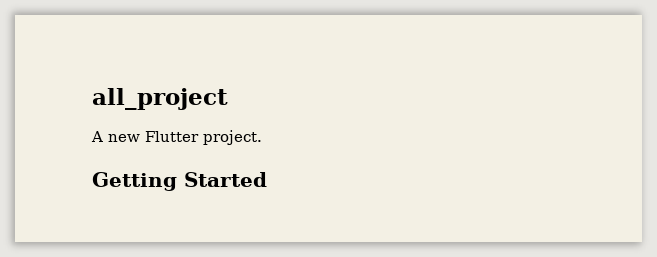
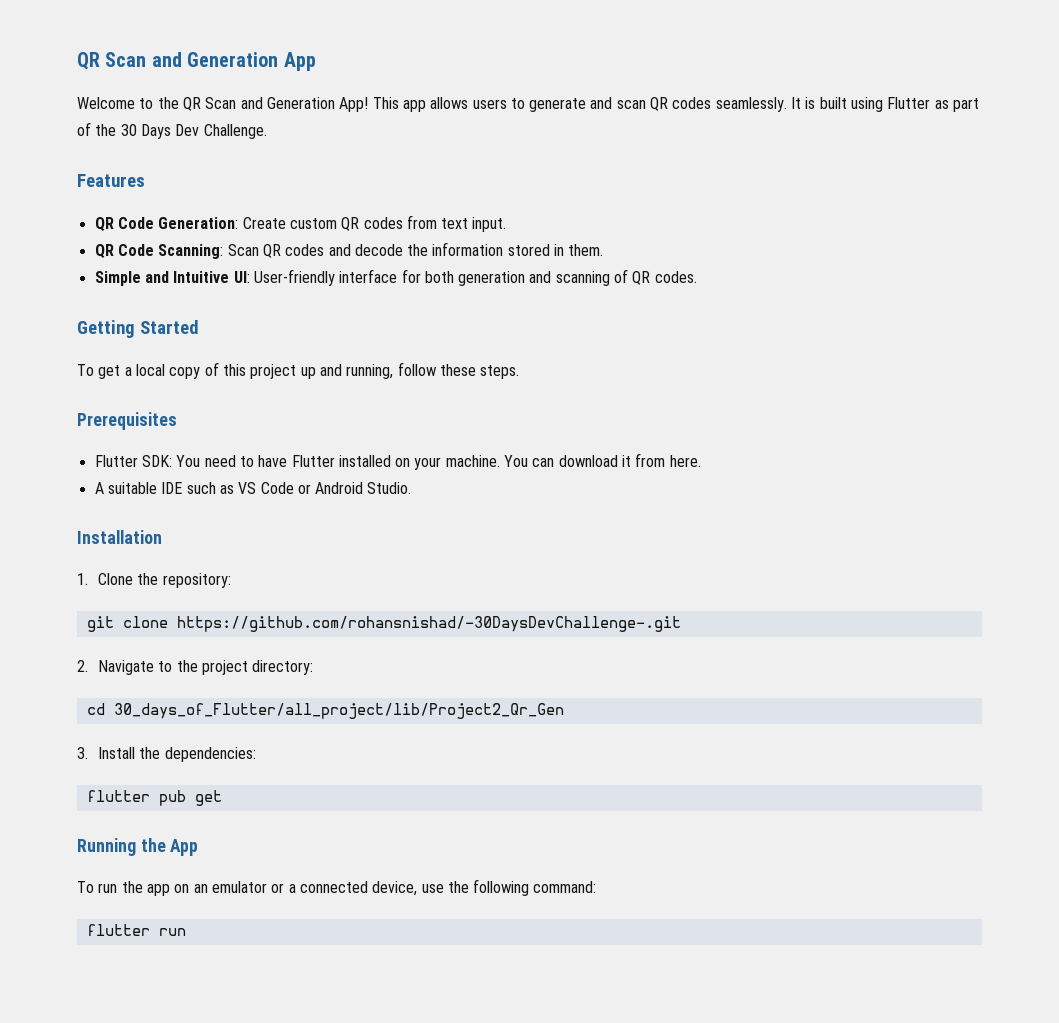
- all_project
- A new Flutter project.
+ QR Scan and Generation App
+ Welcome to the QR Scan and Generation App! This app allows users to generate and scan QR codes seamlessly. It is built using Flutter as part of the 30 Days Dev Challenge.
+ Features
+ QR Code Generation: Create custom QR codes from text input.
+ QR Code Scanning: Scan QR codes and decode the information stored in them.
+ Simple and Intuitive UI: User-friendly interface for both generation and scanning of QR codes.
  Getting Started
+ To get a local copy of this project up and running, follow these steps.
+ Prerequisites
+ Flutter SDK: You need to have Flutter installed on your machine. You can download it from here.
+ A suitable IDE such as VS Code or Android Studio.
+ Installation
+ 1. Clone the repository:
+ git clone https://github.com/rohansnishad/-30DaysDevChallenge-.git
+ 2. Navigate to the project directory:
+ cd 30_days_of_Flutter/all_project/lib/Project2_Qr_Gen
+ 3. Install the dependencies:
+ flutter pub get
+ Running the App
+ To run the app on an emulator or a connected device, use the following command:
+ flutter run

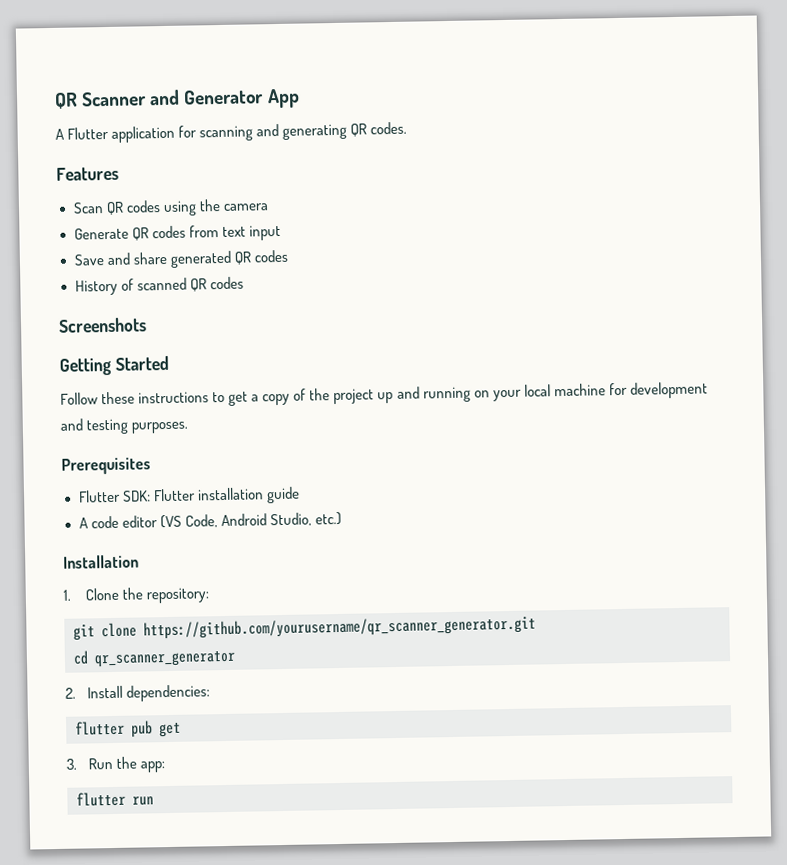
- QR Scan and Generation App
- Welcome to the QR Scan and Generation App! This app allows users to generate and scan QR codes seamlessly. It is built using Flutter as part of the 30 Days Dev Challenge.
+ QR Scanner and Generator App
+ A Flutter application for scanning and generating QR codes.
  Features
- QR Code Generation: Create custom QR codes from text input.
- QR Code Scanning: Scan QR codes and decode the information stored in them.
- Simple and Intuitive UI: User-friendly interface for both generation and scanning of QR codes.
+ Scan QR codes using the camera
+ Generate QR codes from text input
+ Save and share generated QR codes
+ History of scanned QR codes
+ Screenshots
  Getting Started
- To get a local copy of this project up and running, follow these steps.
+ Follow these instructions to get a copy of the project up and running on your local machine for development and testing purposes.
  Prerequisites
- Flutter SDK: You need to have Flutter installed on your machine. You can download it from here.
- A suitable IDE such as VS Code or Android Studio.
+ Flutter SDK: Flutter installation guide
+ A code editor (VS Code, Android Studio, etc.)
- git clone https://github.com/rohansnishad/-30DaysDevChallenge-.git
- 2. Navigate to the project directory:
- cd 30_days_of_Flutter/all_project/lib/Project2_Qr_Gen
- 3. Install the dependencies:
+ git clone https://github.com/yourusername/qr_scanner_generator.git
+ cd qr_scanner_generator
+ 2. Install dependencies:
  flutter pub get
- Running the App
- To run the app on an emulator or a connected device, use the following command:
+ 3. Run the app:

